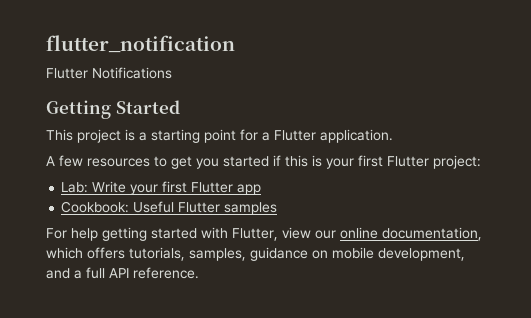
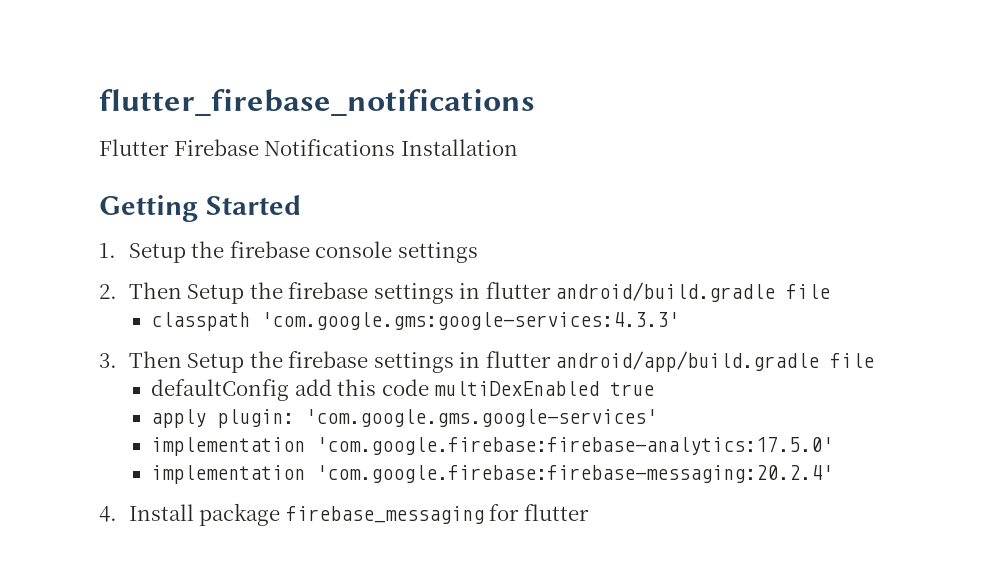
- flutter_notification
- Flutter Notifications
+ flutter_firebase_notifications
+ Flutter Firebase Notifications Installation
- This project is a starting point for a Flutter application.
- A few resources to get you started if this is your first Flutter project:
- Lab: Write your first Flutter app
- Cookbook: Useful Flutter samples
- For help getting started with Flutter, view our online documentation, which offers tutorials, samples, guidance on mobile development, and a full API reference.
+ 1. Setup the firebase console settings
+ 2. Then Setup the firebase settings in flutter android/build.gradle file
+ classpath 'com.google.gms:google-services:4.3.3'
+ 3. Then Setup the firebase settings in flutter android/app/build.gradle file
+ defaultConfig add this code multiDexEnabled true
+ apply plugin: 'com.google.gms.google-services'
+ implementation 'com.google.firebase:firebase-analytics:17.5.0'
+ implementation 'com.google.firebase:firebase-messaging:20.2.4'
+ 4. Install package firebase_messaging for flutter

